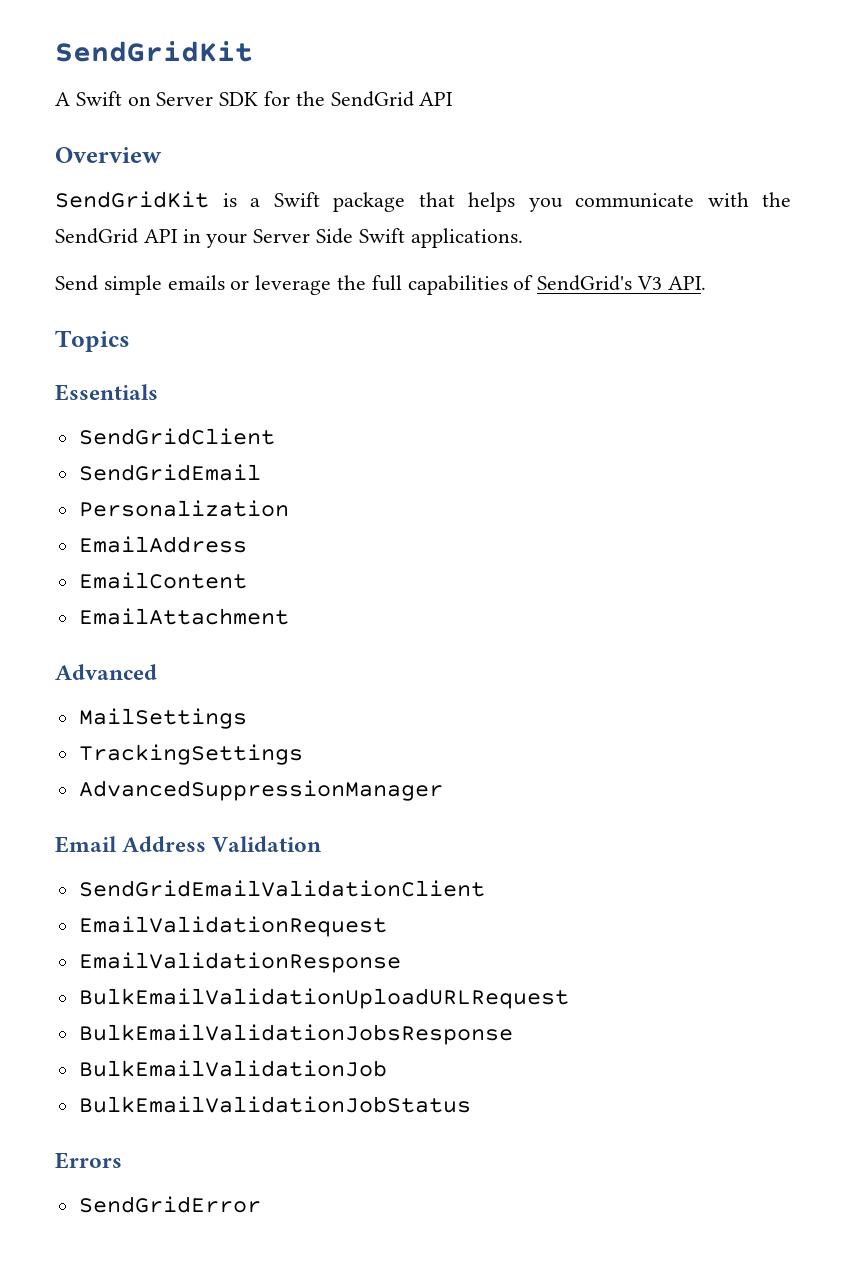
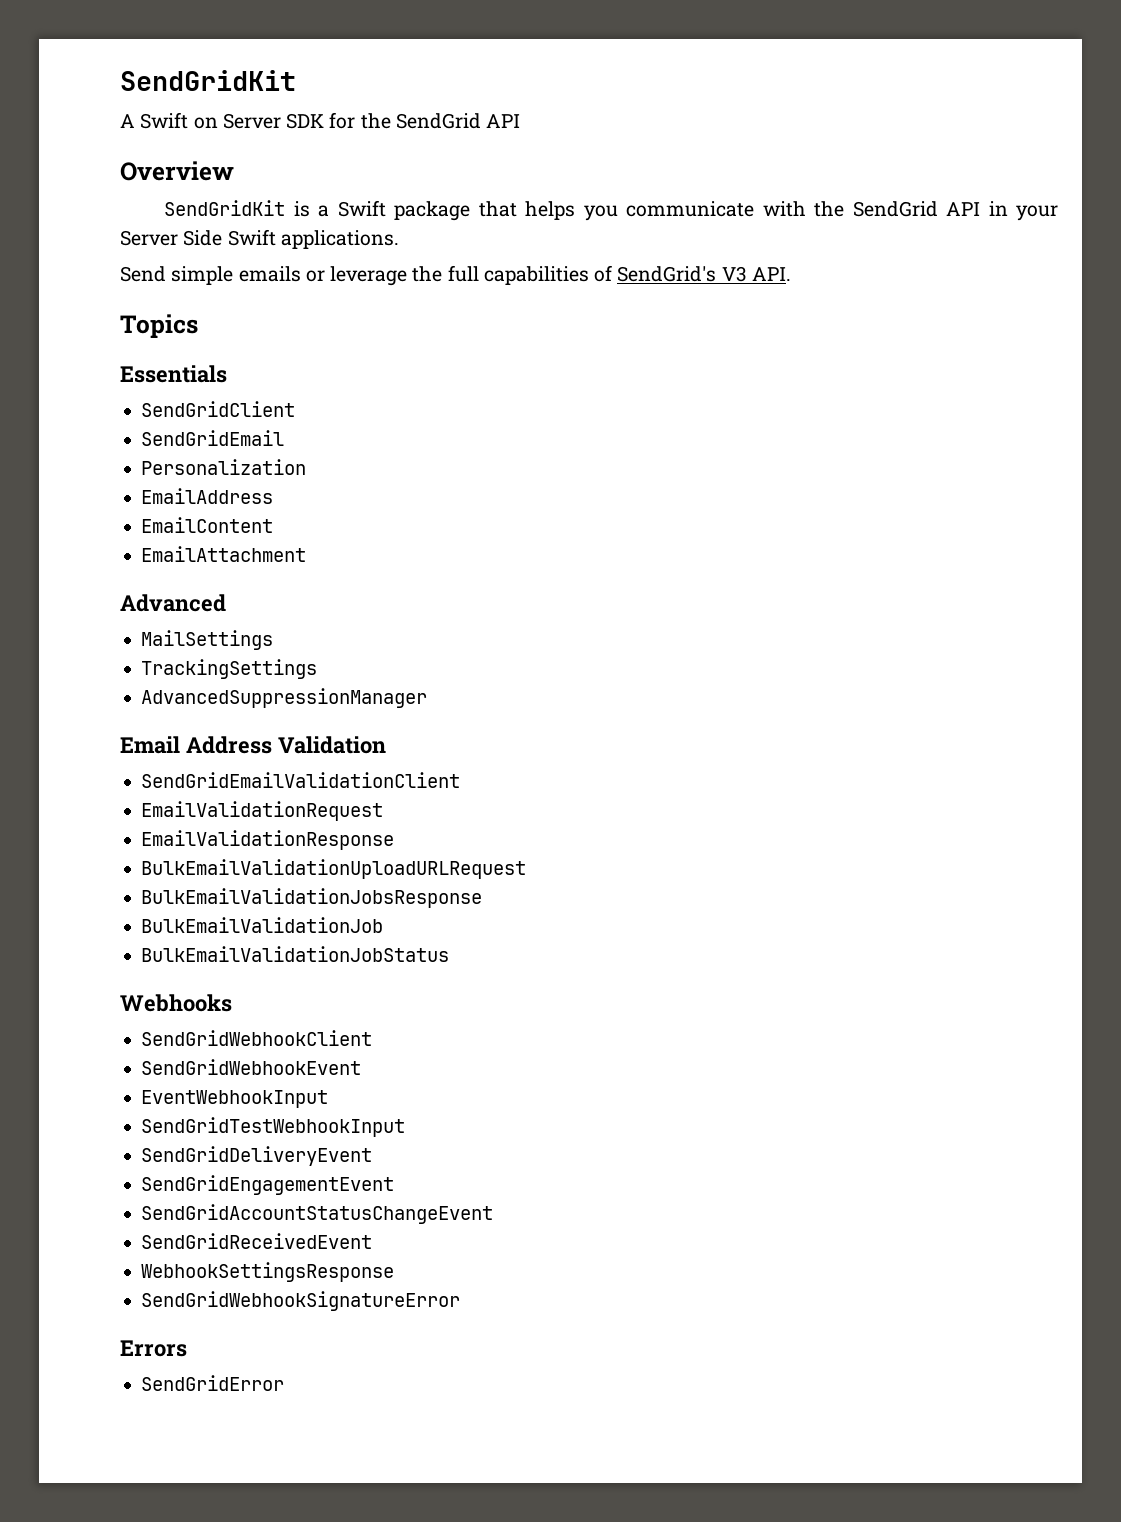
+ Webhooks
+ SendGridWebhookClient
+ SendGridWebhookEvent
+ EventWebhookInput
+ SendGridTestWebhookInput
+ SendGridDeliveryEvent
+ SendGridEngagementEvent
+ SendGridAccountStatusChangeEvent
+ SendGridReceivedEvent
+ WebhookSettingsResponse
+ SendGridWebhookSignatureError

